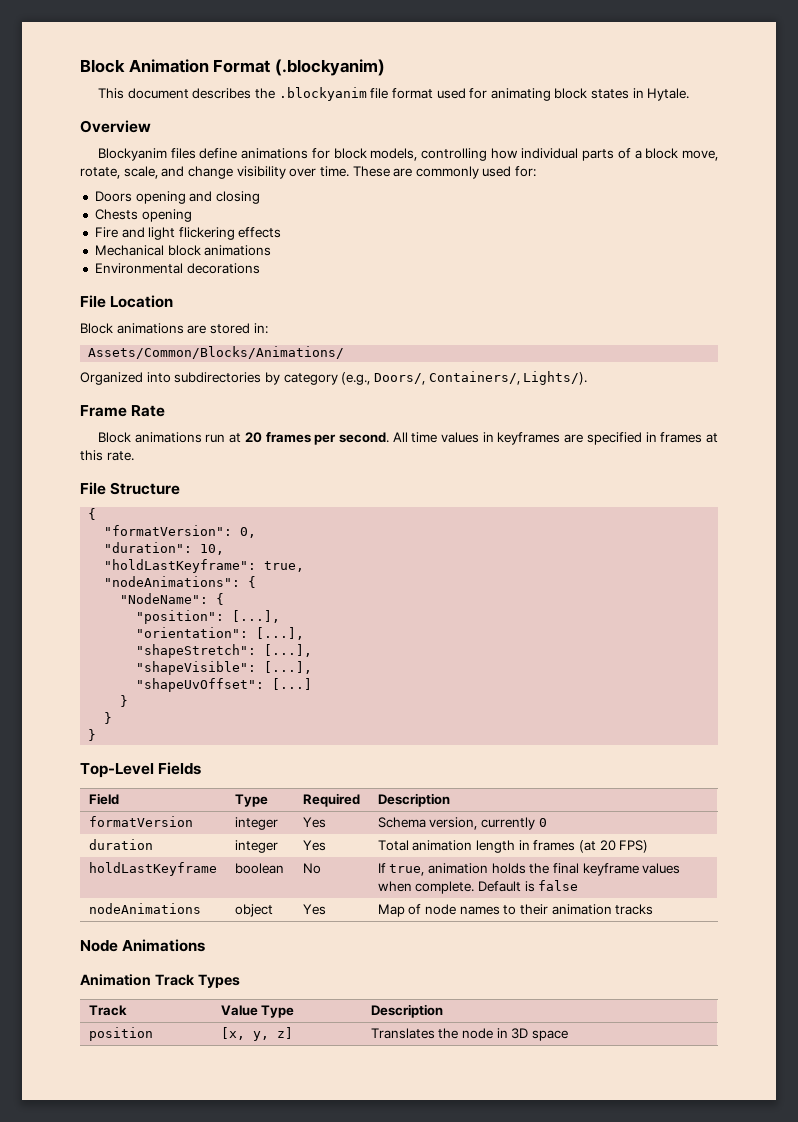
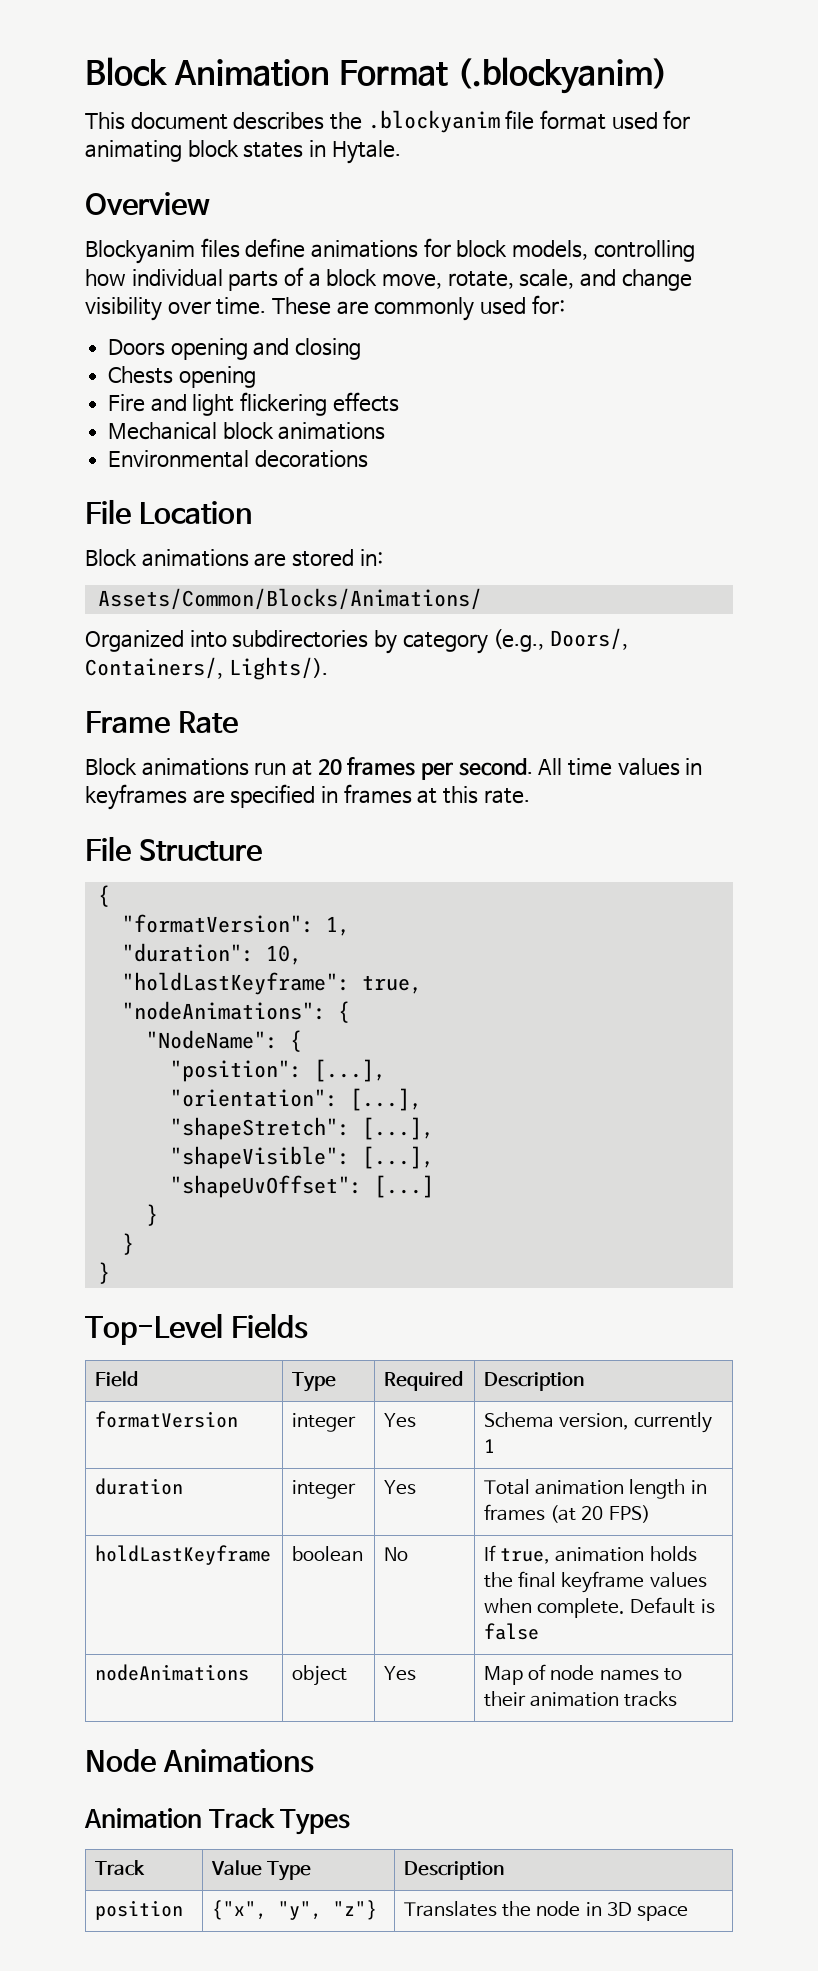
- "formatVersion": 0,
+ "formatVersion": 1,
- formatVersion | integer | Yes | Schema version, currently 0
+ formatVersion | integer | Yes | Schema version, currently 1
- position | [x, y, z] | Translates the node in 3D space
+ position | {"x", "y", "z"} | Translates the node in 3D space

